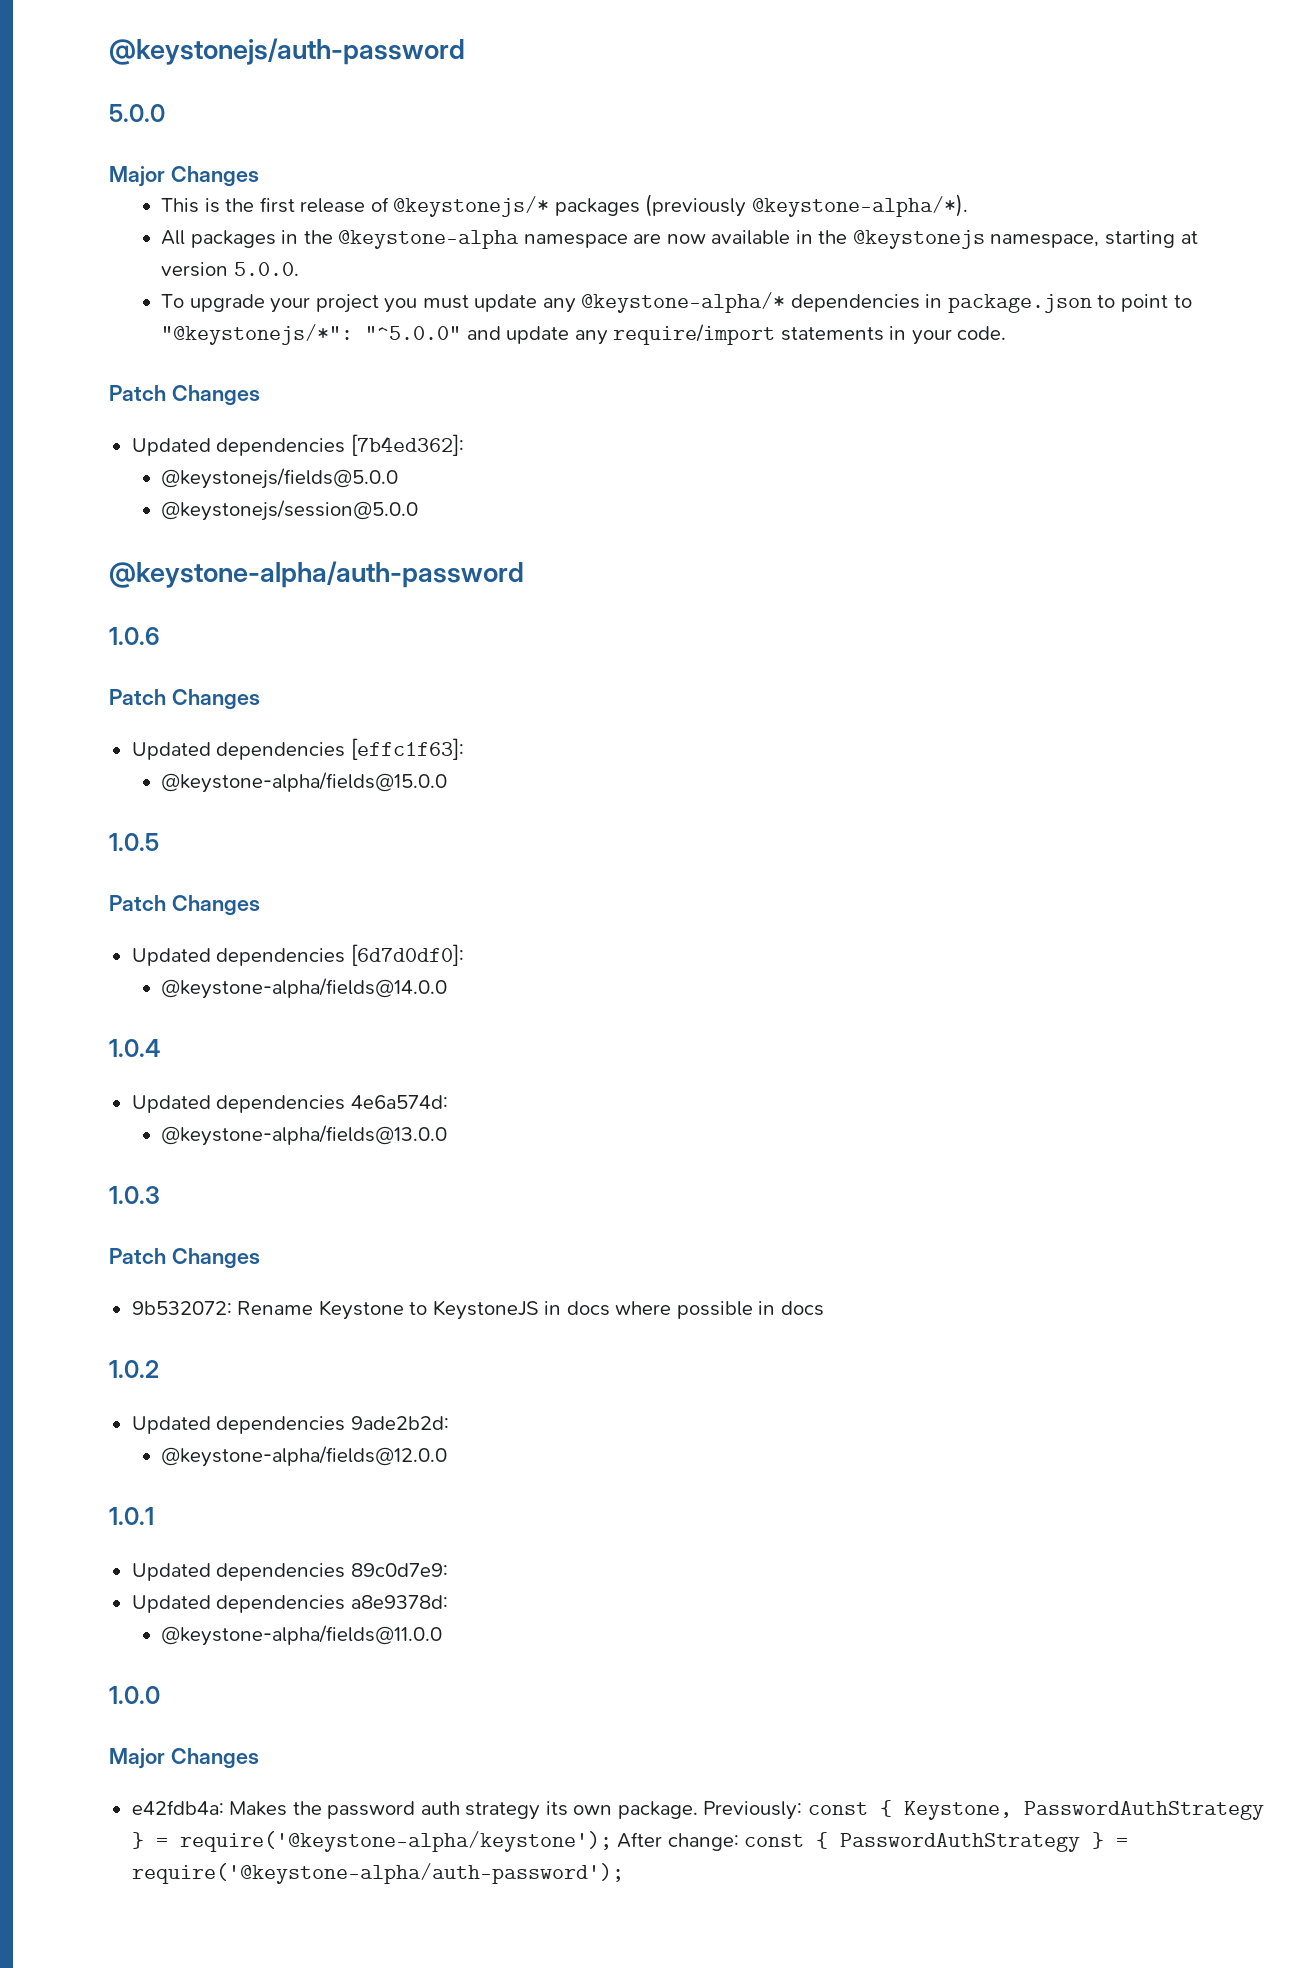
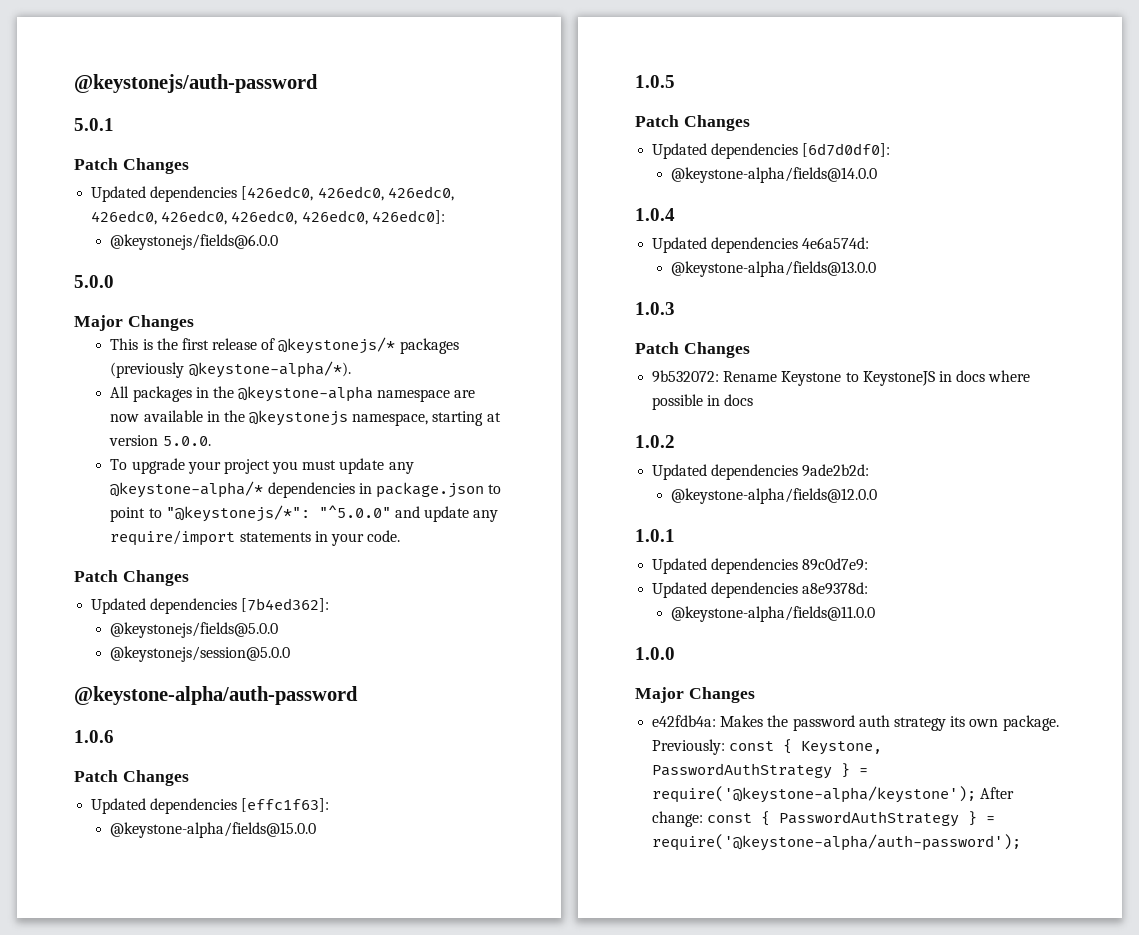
+ 5.0.1
+ Patch Changes
+ Updated dependencies [426edc0, 426edc0, 426edc0, 426edc0, 426edc0, 426edc0, 426edc0, 426edc0]:
+ @keystonejs/fields@6.0.0

